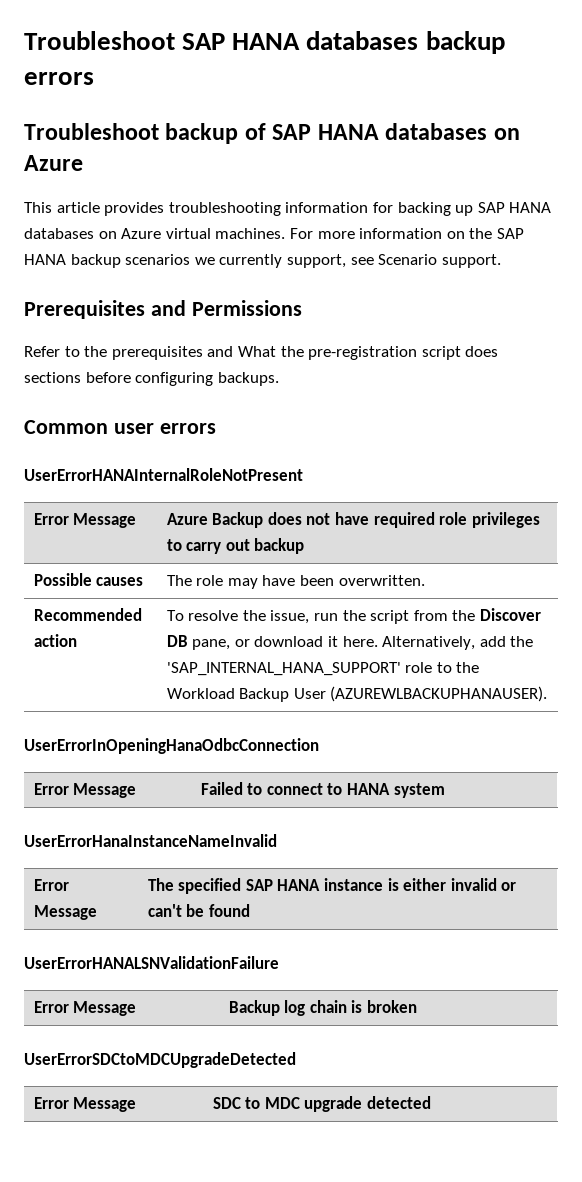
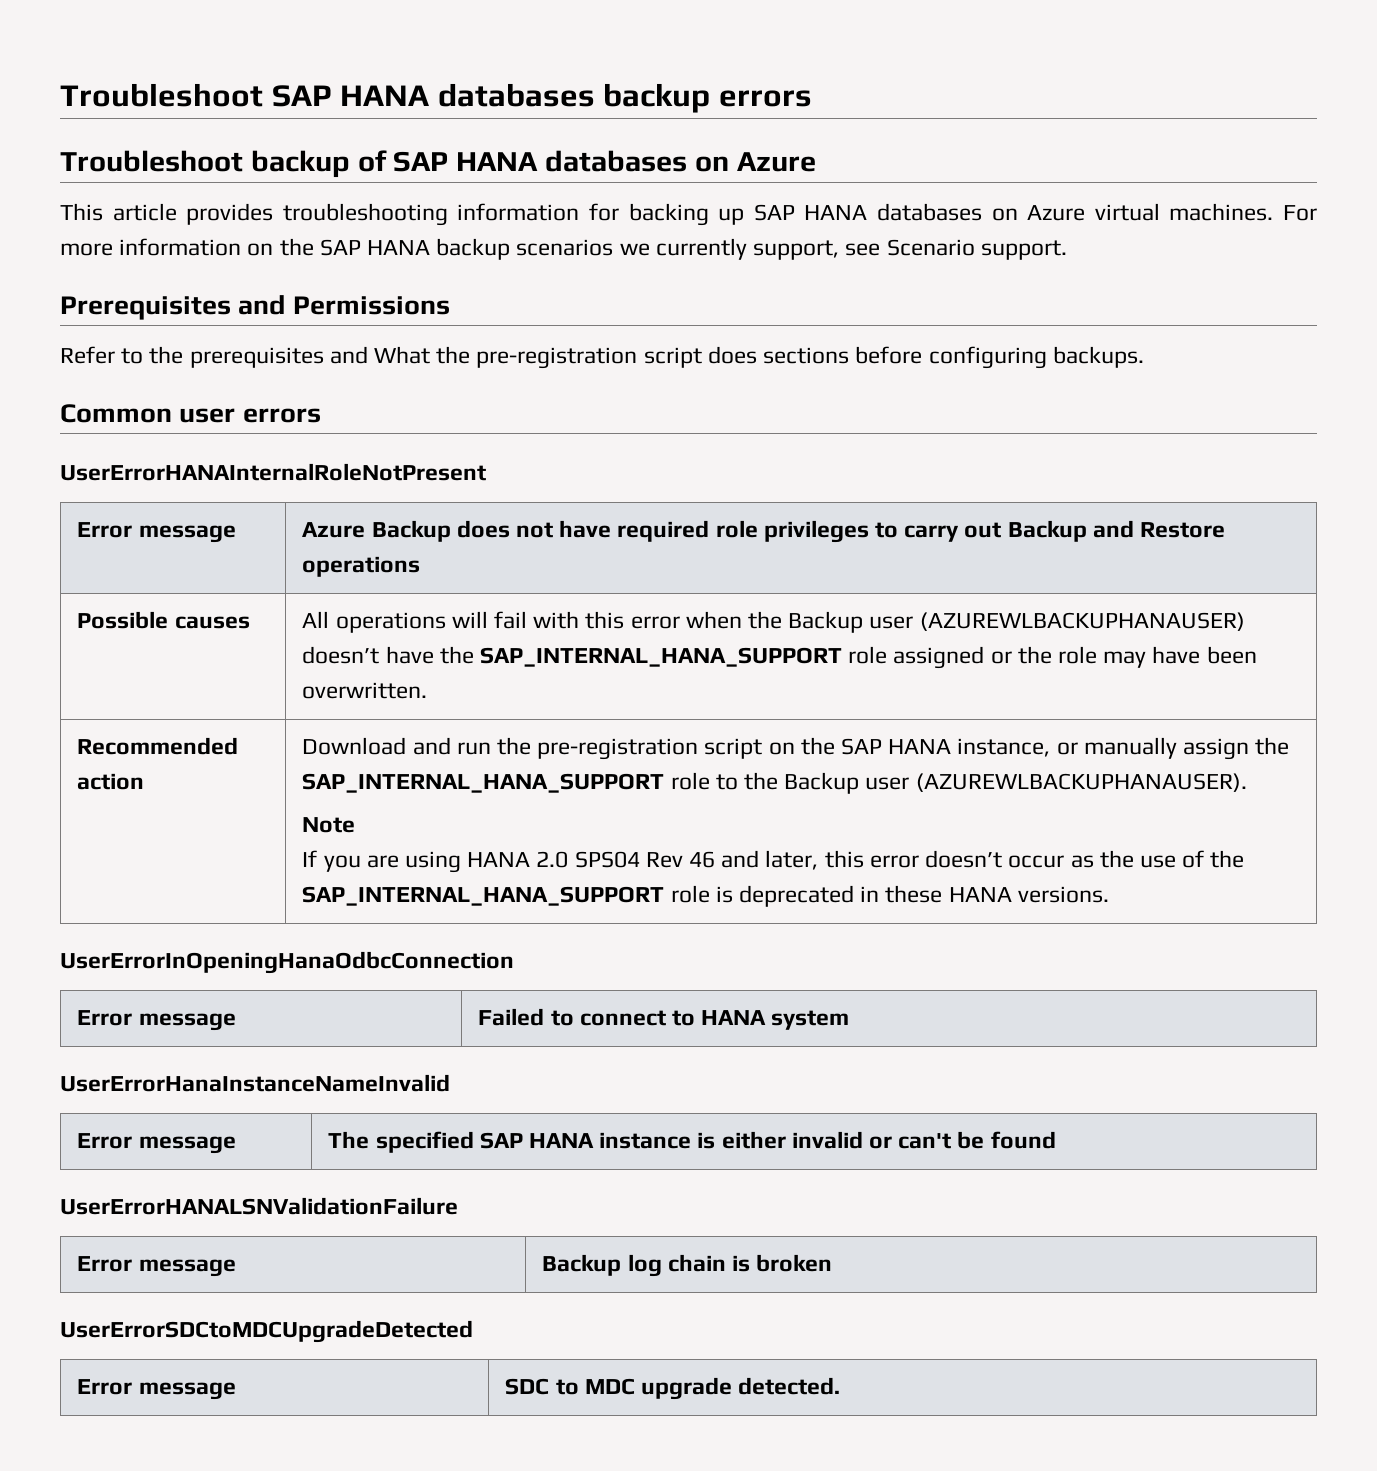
- Error Message | Azure Backup does not have required role privileges to carry out backup
- Possible causes | The role may have been overwritten.
+ Error message | Azure Backup does not have required role privileges to carry out Backup and Restore operations
+ Possible causes | All operations will fail with this error when the Backup user (AZUREWLBACKUPHANAUSER) doesn’t have the SAP_INTERNAL_HANA_SUPPORT role assigned or the role may have been overwritten.
- To resolve the issue, run the script from the Discover DB pane, or download it here. Alternatively, add the 'SAP_INTERNAL_HANA_SUPPORT' role to the Workload Backup User (AZUREWLBACKUPHANAUSER).
+ Download and run the pre-registration script on the SAP HANA instance, or manually assign the SAP_INTERNAL_HANA_SUPPORT role to the Backup user (AZUREWLBACKUPHANAUSER).
+ Note
+ If you are using HANA 2.0 SPS04 Rev 46 and later, this error doesn’t occur as the use of the SAP_INTERNAL_HANA_SUPPORT role is deprecated in these HANA versions.
- Error Message | Failed to connect to HANA system
+ Error message | Failed to connect to HANA system
- Error Message | The specified SAP HANA instance is either invalid or can't be found
+ Error message | The specified SAP HANA instance is either invalid or can't be found
- Error Message | Backup log chain is broken
+ Error message | Backup log chain is broken
- Error Message | SDC to MDC upgrade detected
+ Error message | SDC to MDC upgrade detected.

